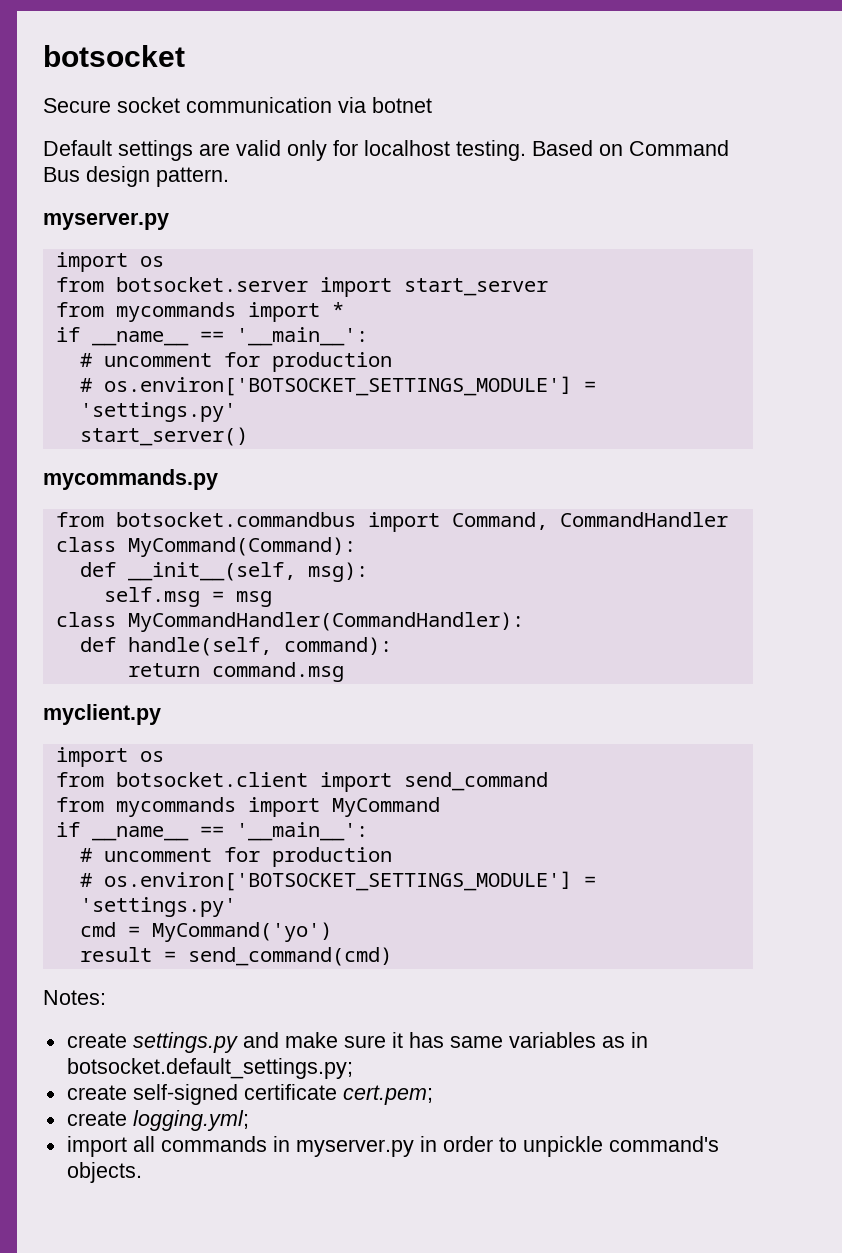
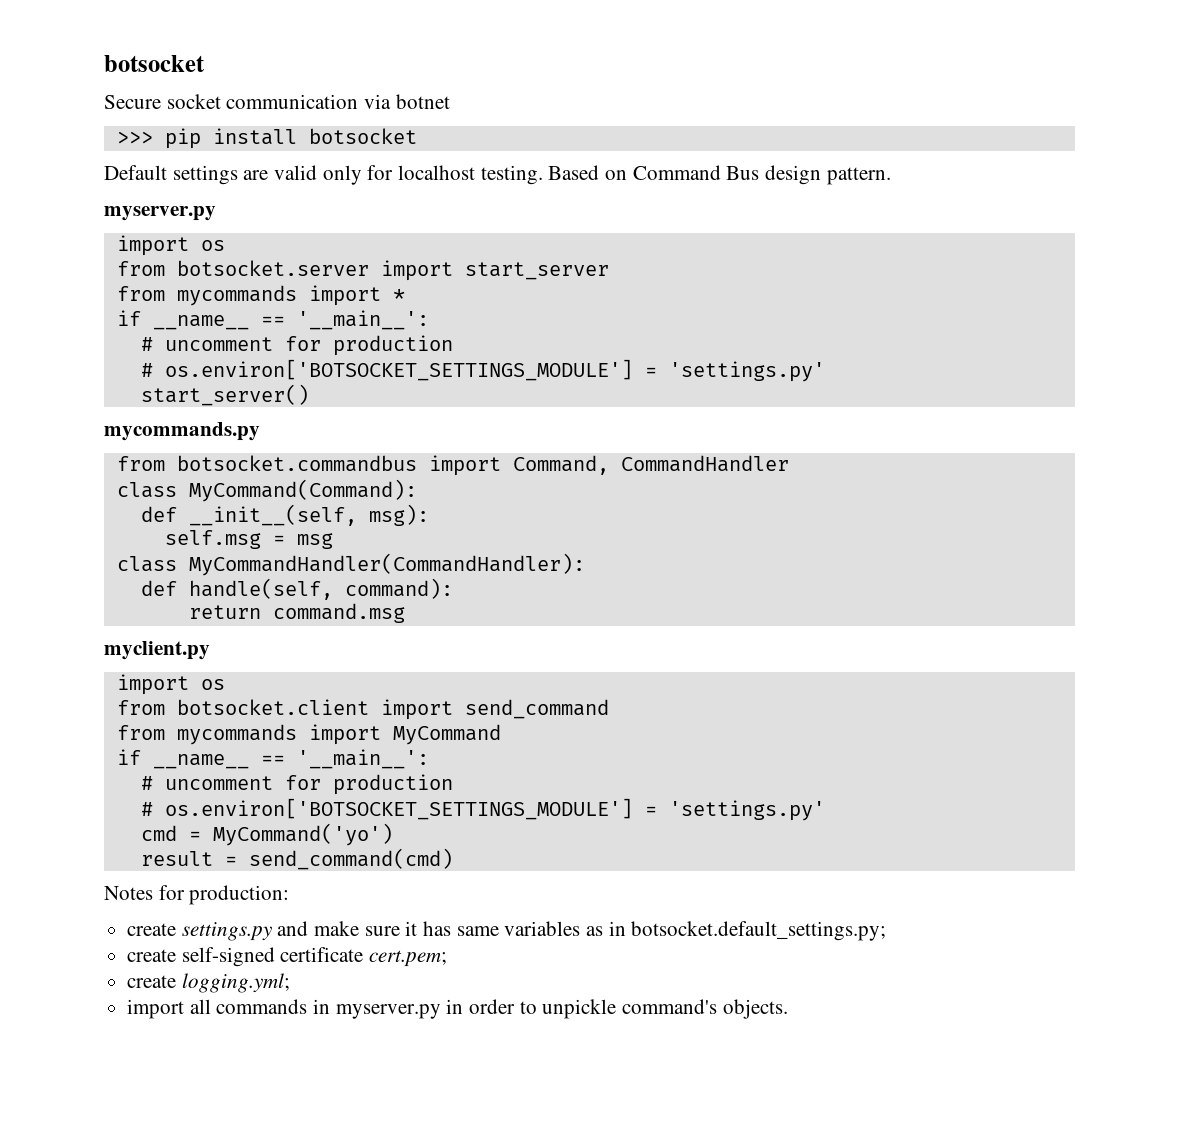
+ >>> pip install botsocket
- Notes:
+ Notes for production:

